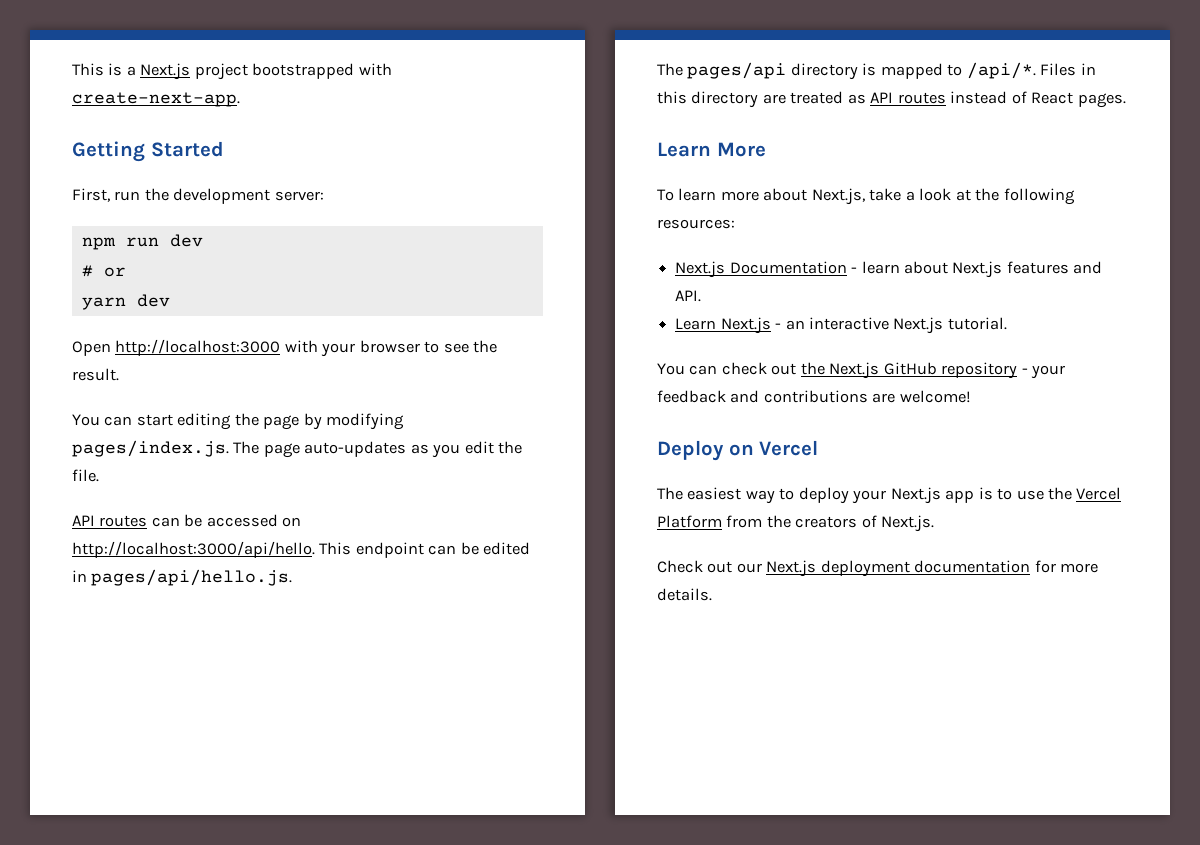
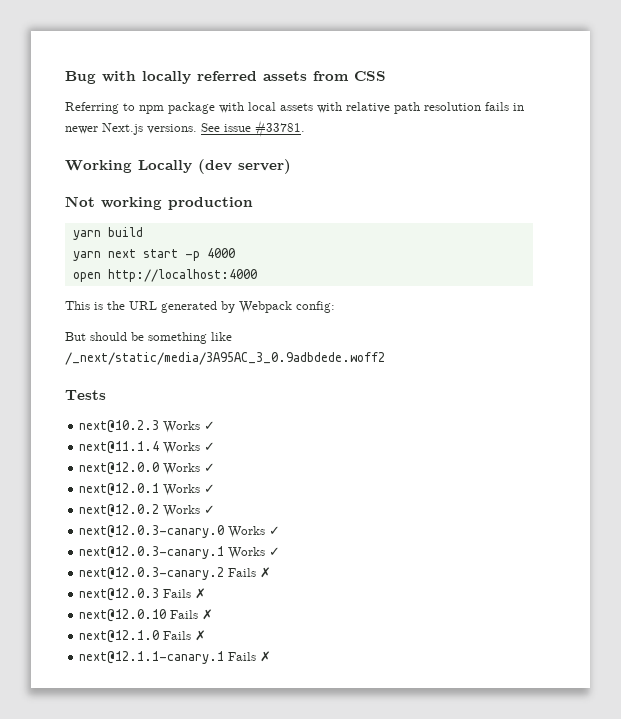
- This is a Next.js project bootstrapped with create-next-app.
- Getting Started
- First, run the development server:
- npm run dev
- # or
- yarn dev
- Open http://localhost:3000 with your browser to see the result.
- You can start editing the page by modifying pages/index.js. The page auto-updates as you edit the file.
- API routes can be accessed on http://localhost:3000/api/hello. This endpoint can be edited in pages/api/hello.js.
- The pages/api directory is mapped to /api/*. Files in this directory are treated as API routes instead of React pages.
- Learn More
- To learn more about Next.js, take a look at the following resources:
- Next.js Documentation - learn about Next.js features and API.
- Learn Next.js - an interactive Next.js tutorial.
- You can check out the Next.js GitHub repository - your feedback and contributions are welcome!
- Deploy on Vercel
- The easiest way to deploy your Next.js app is to use the Vercel Platform from the creators of Next.js.
- Check out our Next.js deployment documentation for more details.
+ Bug with locally referred assets from CSS
+ Referring to npm package with local assets with relative path resolution fails in newer Next.js versions. See issue #33781.
+ Working Locally (dev server)
+ Not working production
+ yarn build
+ yarn next start -p 4000
+ open http://localhost:4000
+ This is the URL generated by Webpack config:
+ But should be something like /_next/static/media/3A95AC_3_0.9adbdede.woff2
+ Tests
+ next@10.2.3 Works ✓
+ next@11.1.4 Works ✓
+ next@12.0.0 Works ✓
+ next@12.0.1 Works ✓
+ next@12.0.2 Works ✓
+ next@12.0.3-canary.0 Works ✓
+ next@12.0.3-canary.1 Works ✓
+ next@12.0.3-canary.2 Fails ✗
+ next@12.0.3 Fails ✗
+ next@12.0.10 Fails ✗
+ next@12.1.0 Fails ✗
+ next@12.1.1-canary.1 Fails ✗

